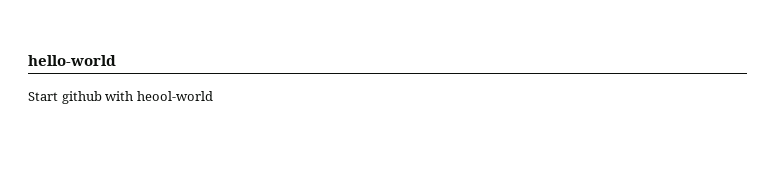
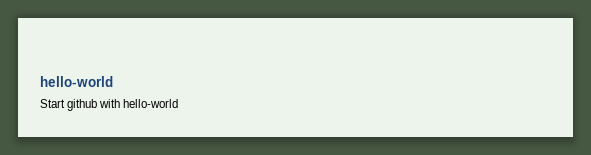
- Start github with heool-world
+ Start github with hello-world

